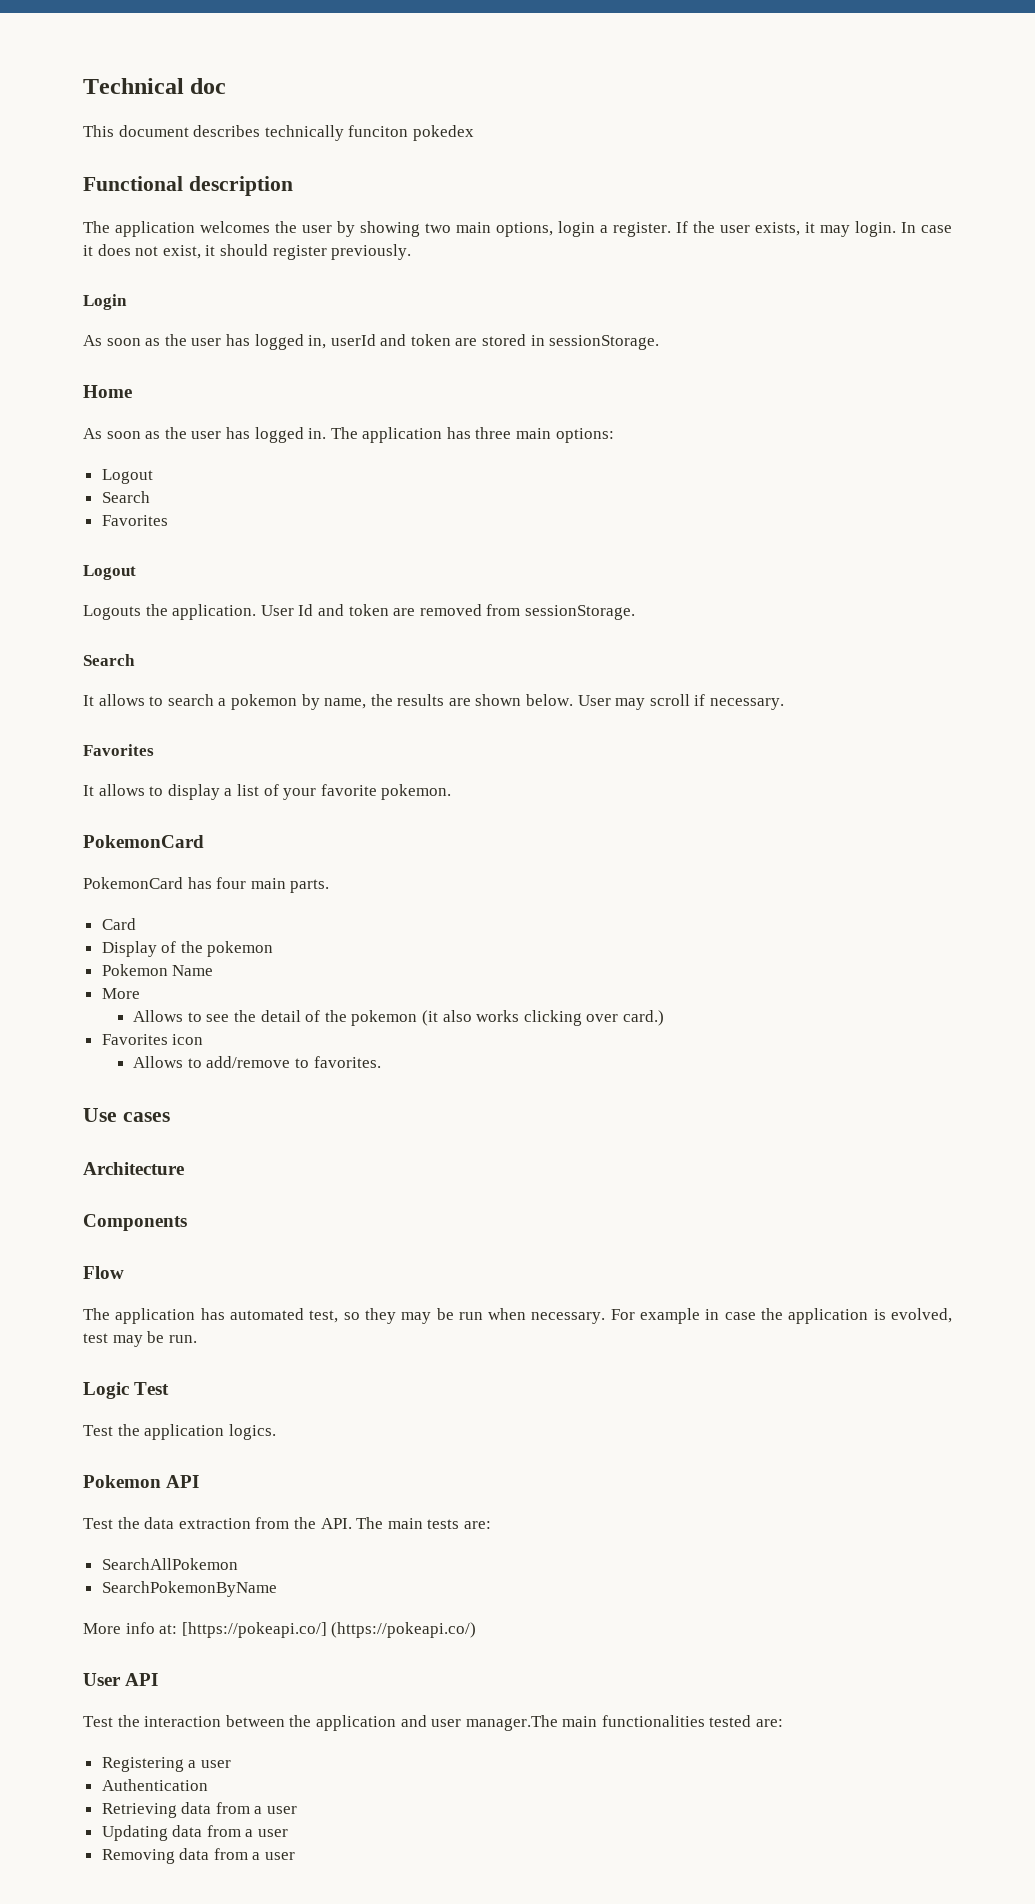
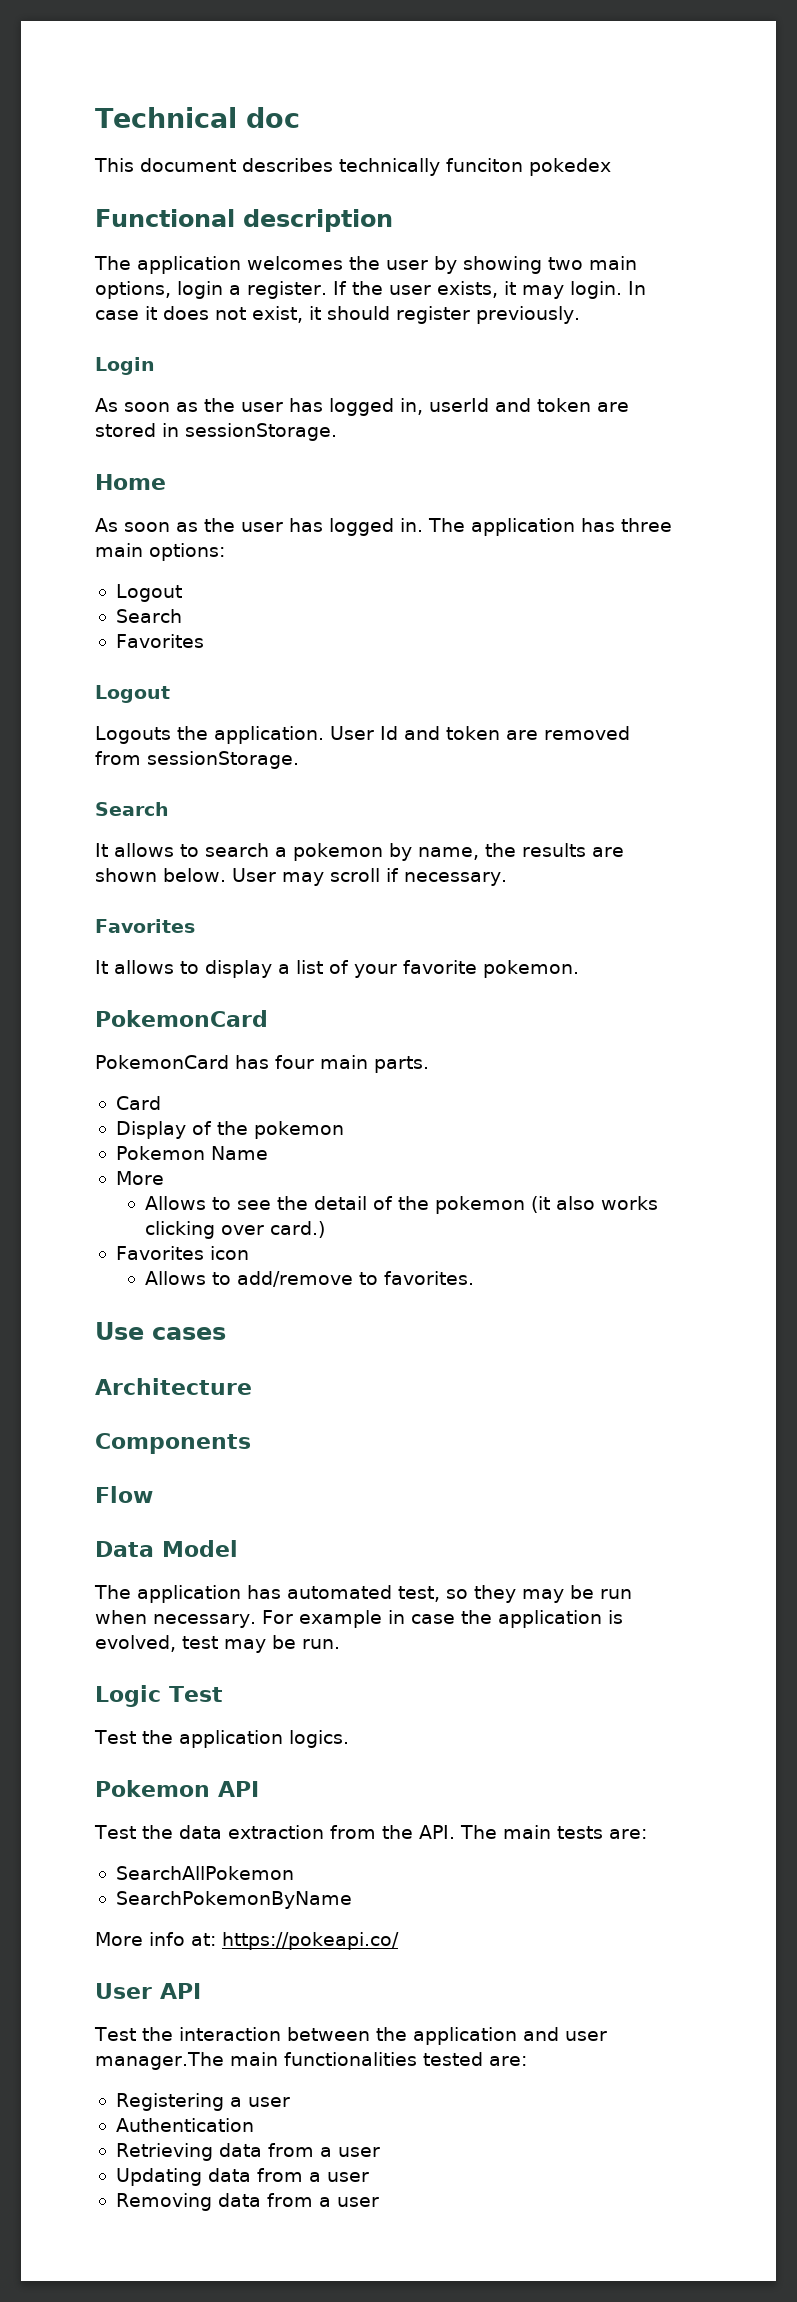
+ Data Model
- More info at: [https://pokeapi.co/] (https://pokeapi.co/)
+ More info at: https://pokeapi.co/

